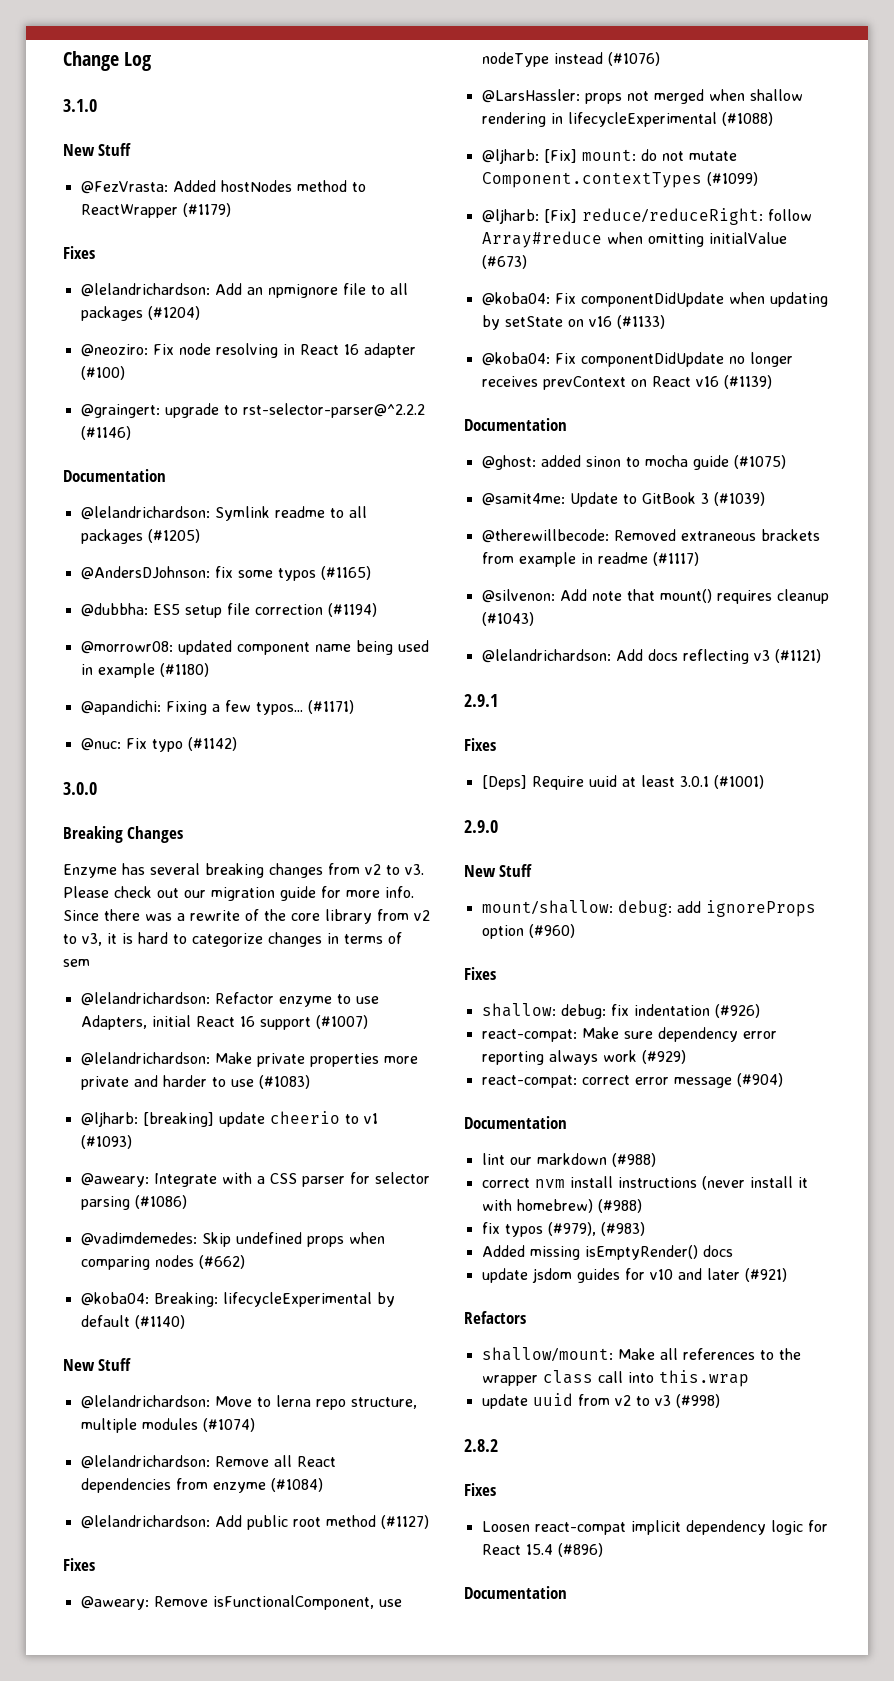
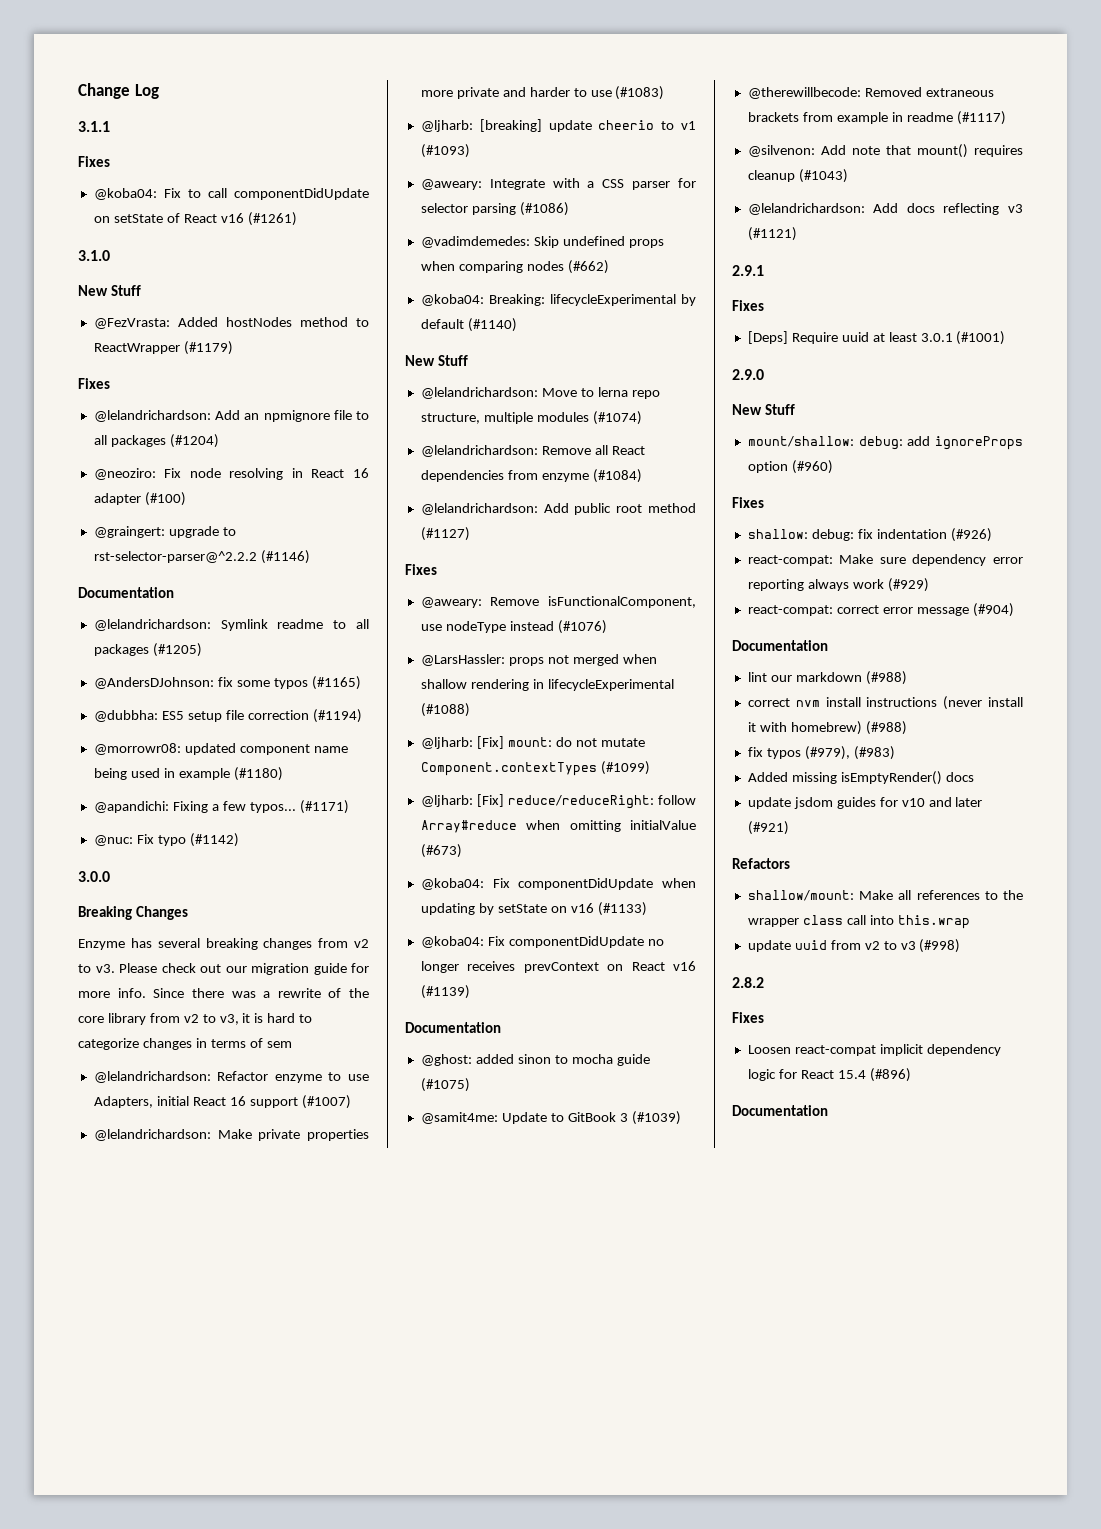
+ 3.1.1
+ Fixes
+ @koba04: Fix to call componentDidUpdate on setState of React v16 (#1261)

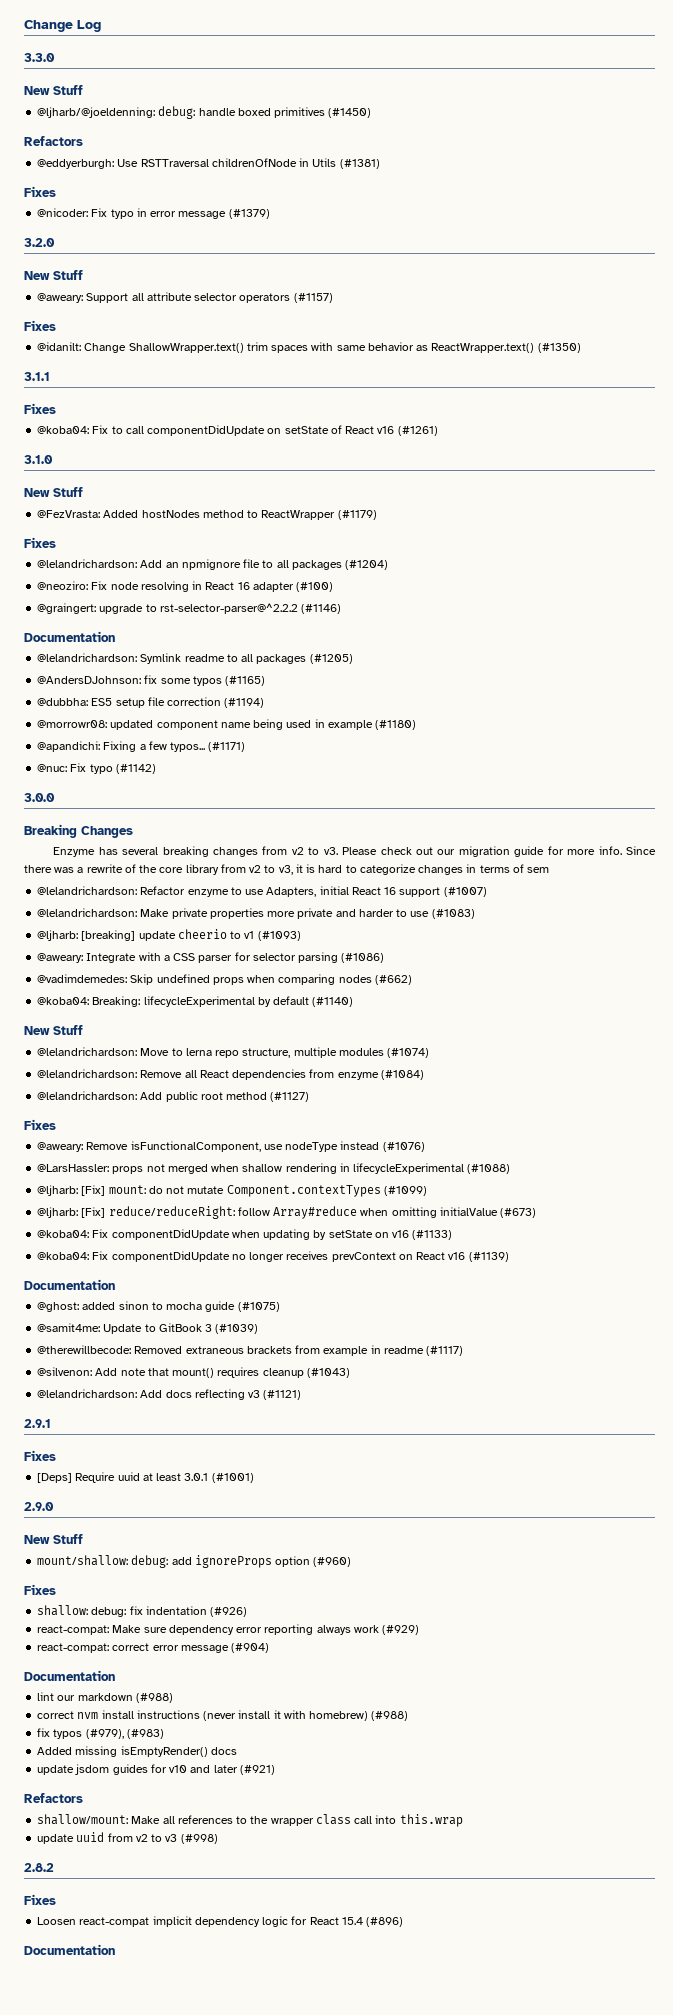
+ 3.3.0
+ New Stuff
+ @ljharb/@joeldenning: debug: handle boxed primitives (#1450)
+ Refactors
+ @eddyerburgh: Use RSTTraversal childrenOfNode in Utils (#1381)
+ Fixes
+ @nicoder: Fix typo in error message (#1379)
+ 3.2.0
+ New Stuff
+ @aweary: Support all attribute selector operators (#1157)
+ Fixes
+ @idanilt: Change ShallowWrapper.text() trim spaces with same behavior as ReactWrapper.text() (#1350)

